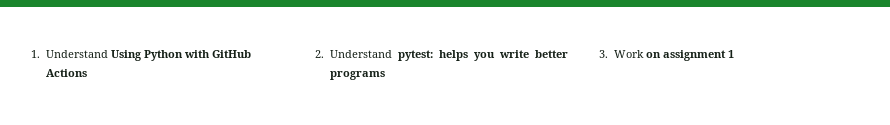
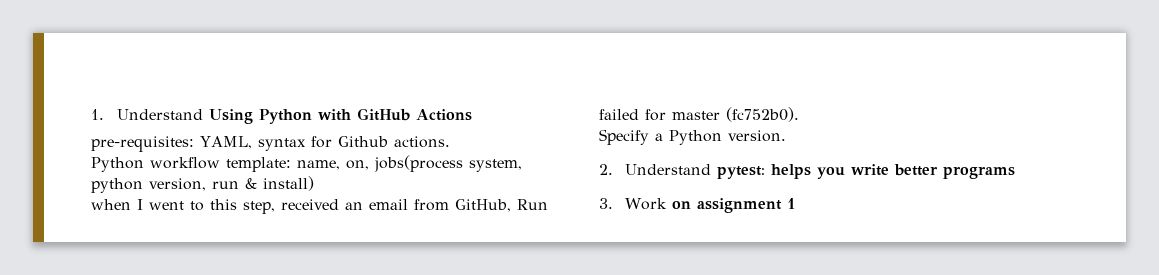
+ pre-requisites: YAML, syntax for Github actions.
+ Python workflow template: name, on, jobs(process system, python version, run & install)
+ when I went to this step, received an email from GitHub, Run failed for master (fc752b0).
+ Specify a Python version.

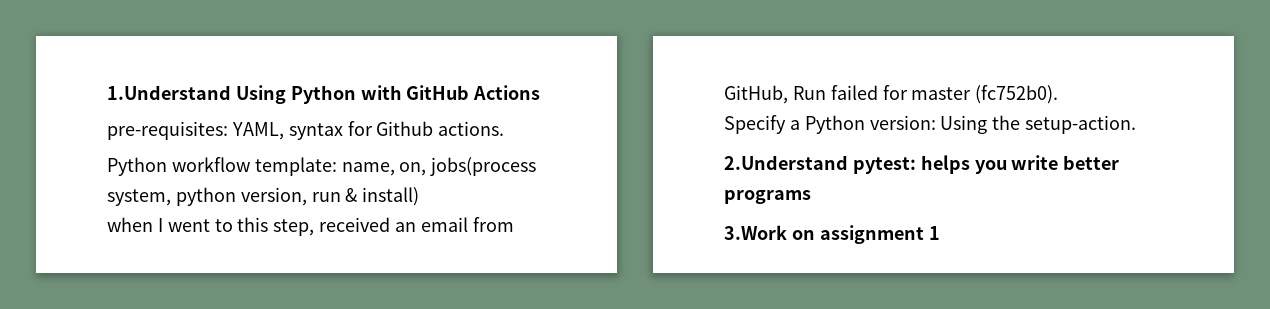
- 1. Understand Using Python with GitHub Actions
+ 1.Understand Using Python with GitHub Actions
- Specify a Python version.
- 2. Understand pytest: helps you write better programs
+ Specify a Python version: Using the setup-action.
+ 2.Understand pytest: helps you write better programs
- 3. Work on assignment 1
+ 3.Work on assignment 1

